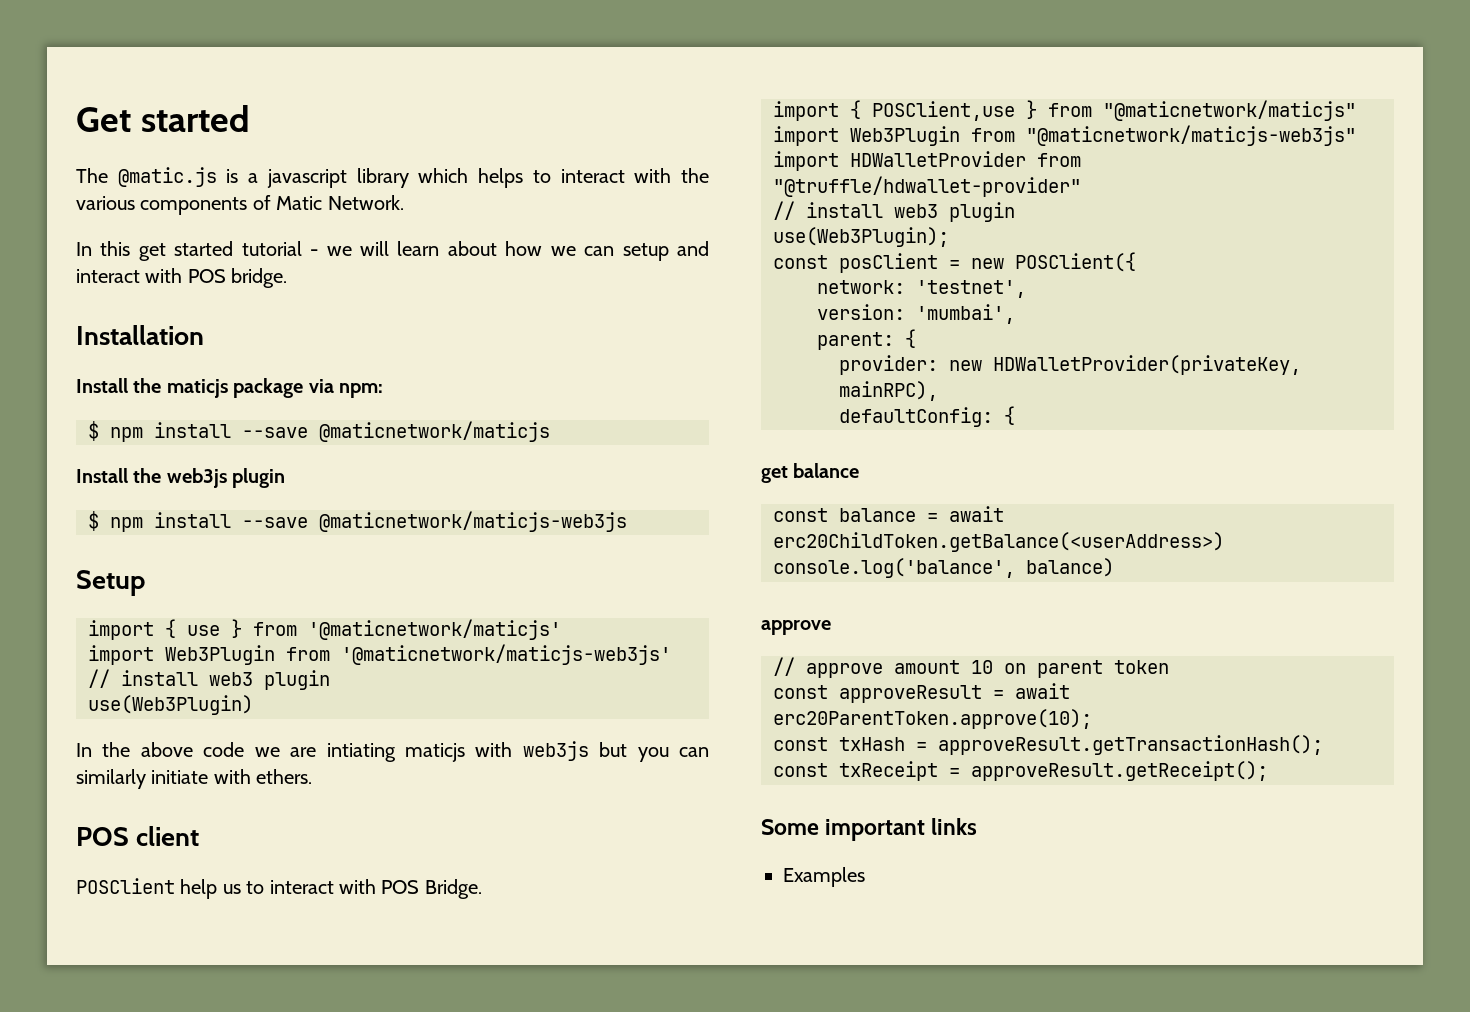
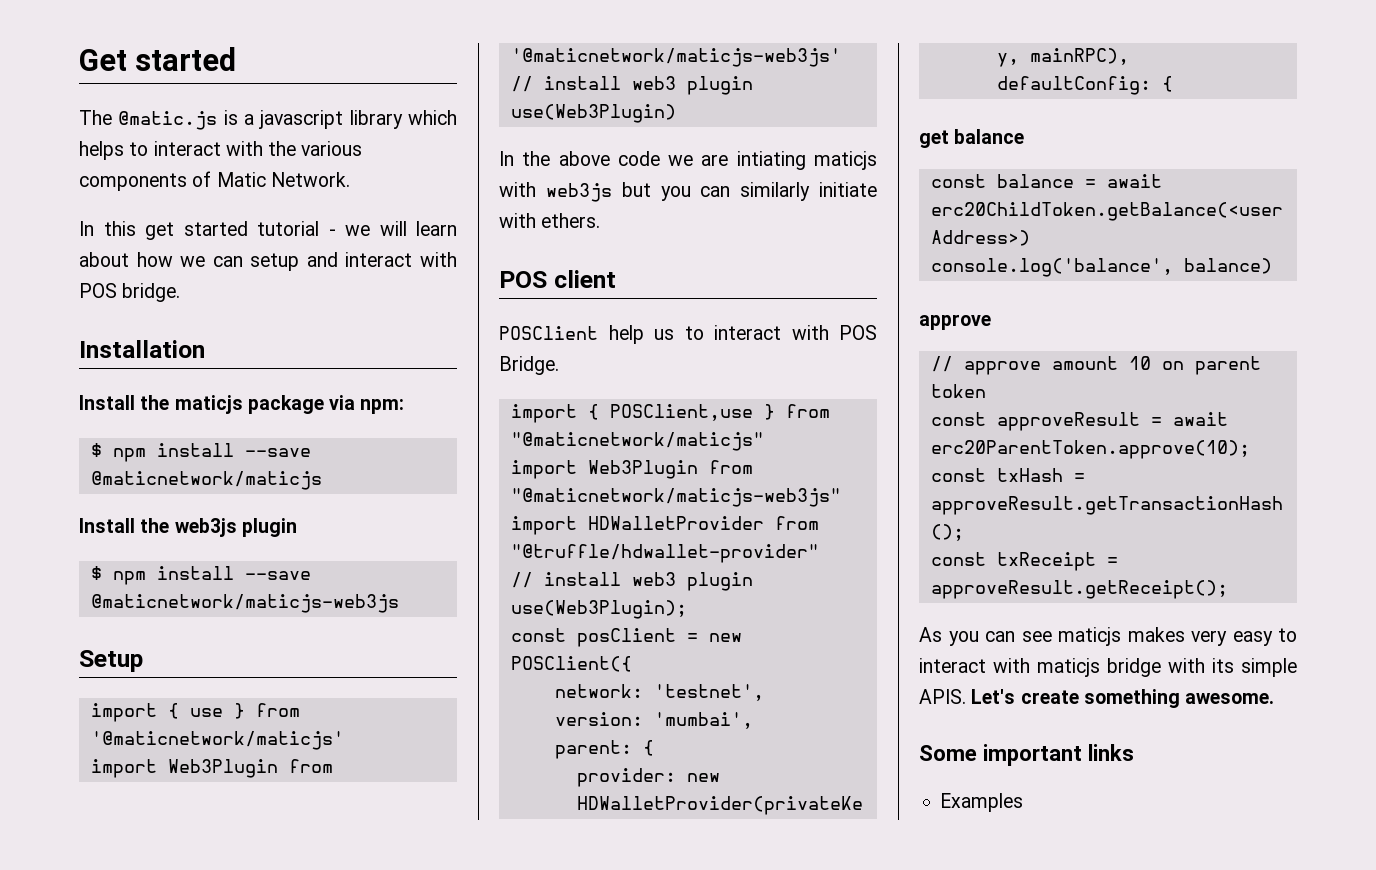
+ As you can see maticjs makes very easy to interact with maticjs bridge with its simple APIS. Let's create something awesome.

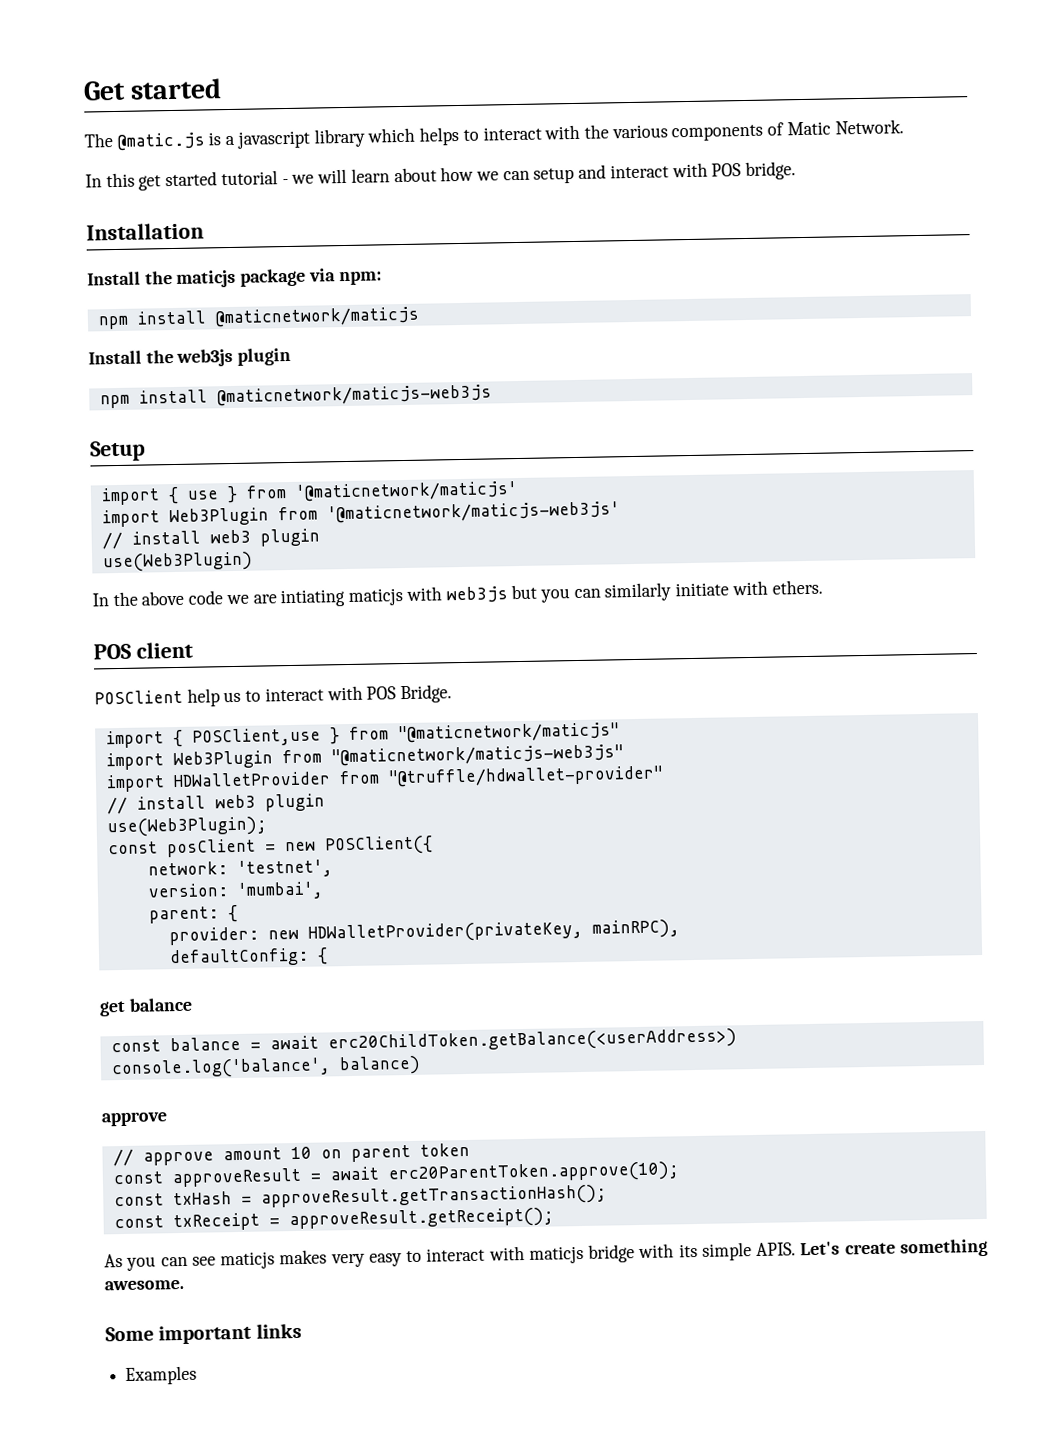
- $ npm install --save @maticnetwork/maticjs
+ npm install @maticnetwork/maticjs
- $ npm install --save @maticnetwork/maticjs-web3js
+ npm install @maticnetwork/maticjs-web3js

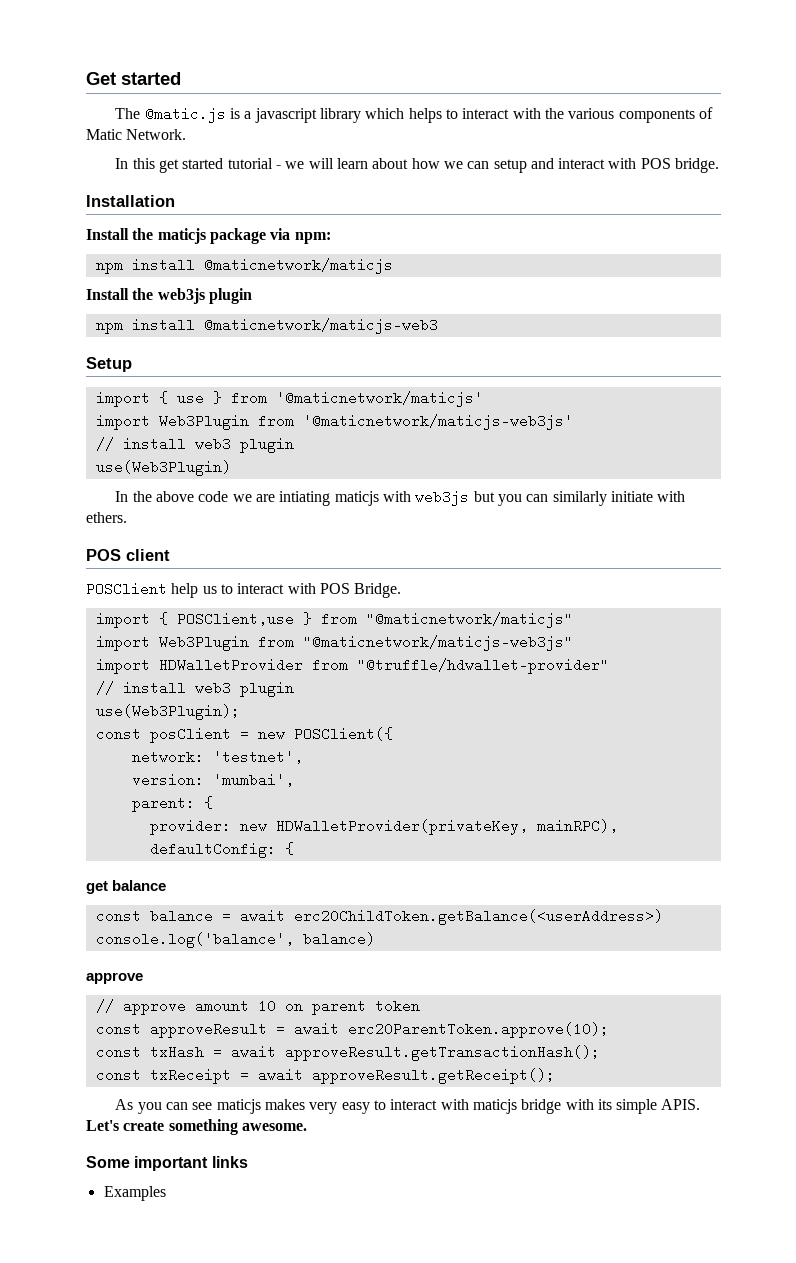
- npm install @maticnetwork/maticjs-web3js
+ npm install @maticnetwork/maticjs-web3
- const txHash = approveResult.getTransactionHash();
+ const txHash = await approveResult.getTransactionHash();
- const txReceipt = approveResult.getReceipt();
+ const txReceipt = await approveResult.getReceipt();

